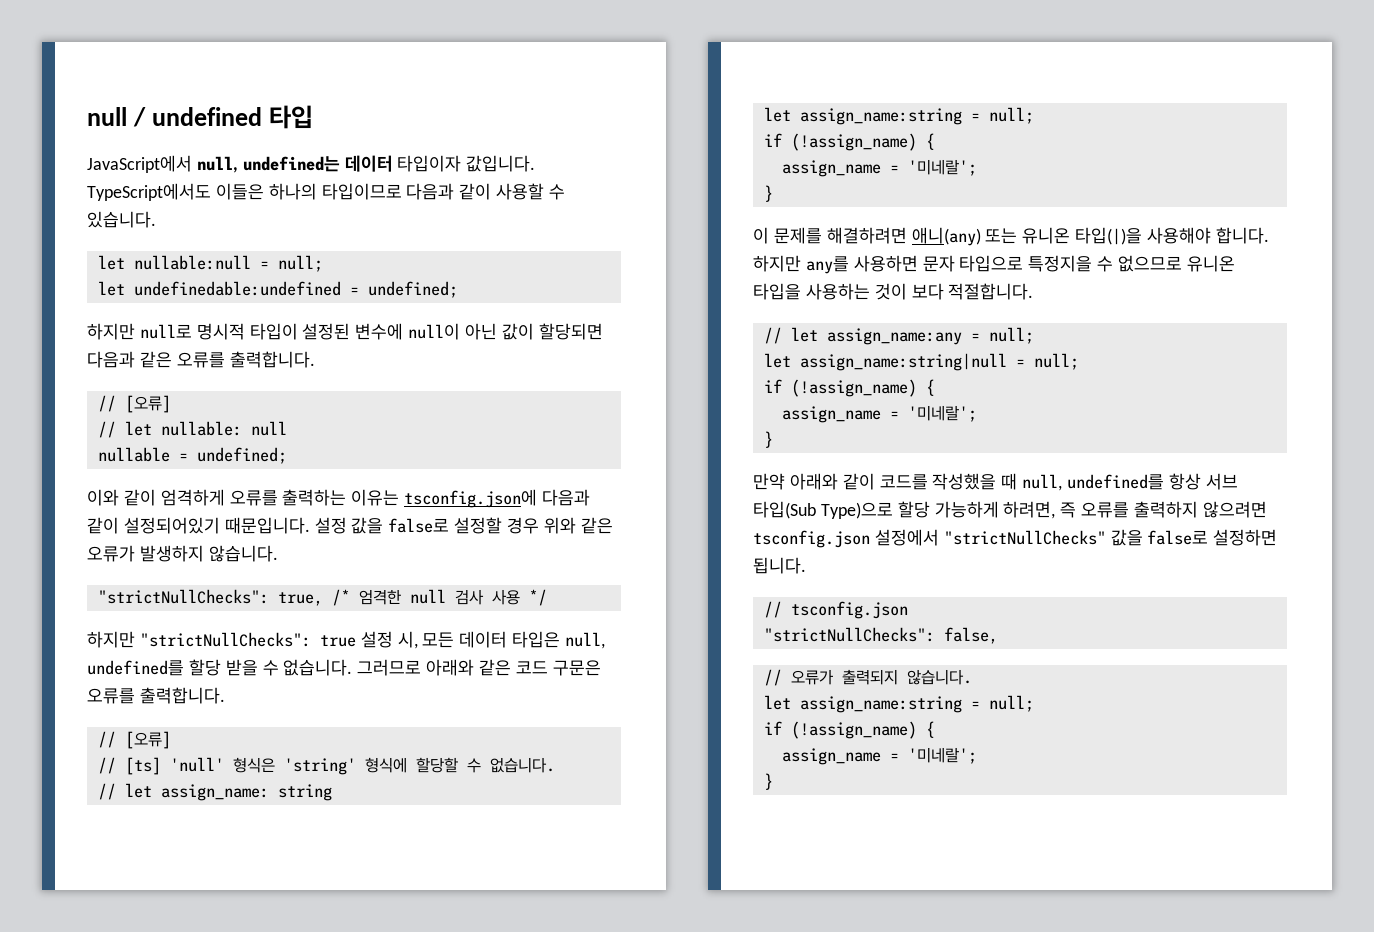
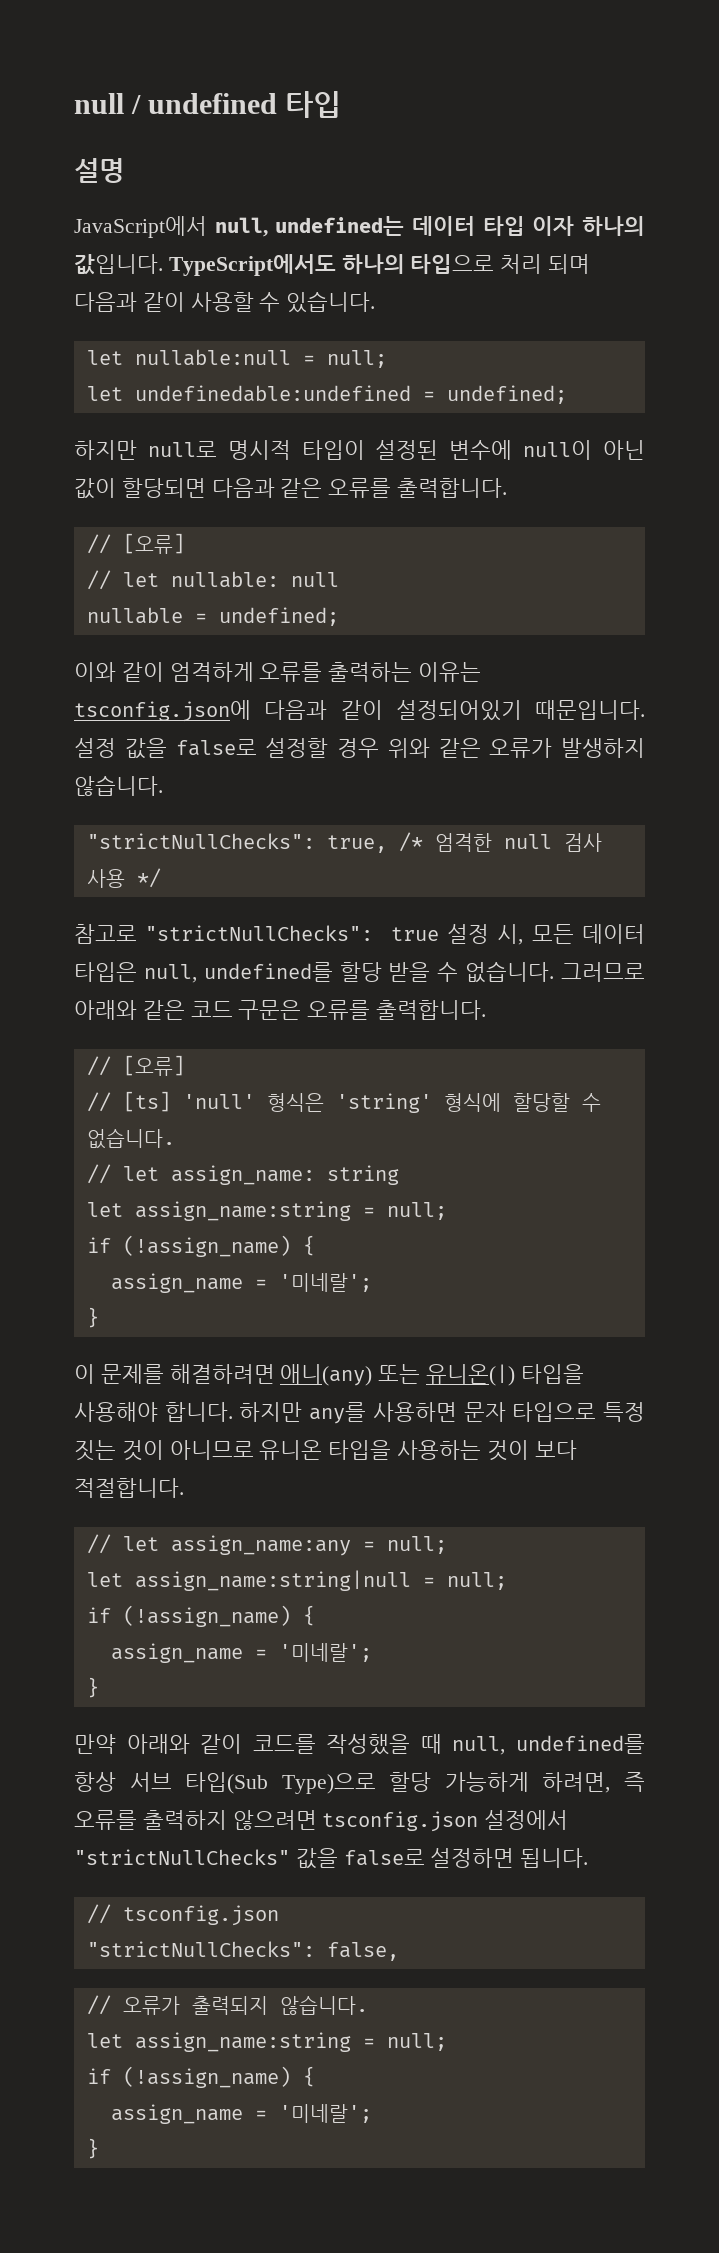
+ 설명
- JavaScript에서 null, undefined는 데이터 타입이자 값입니다. TypeScript에서도 이들은 하나의 타입이므로 다음과 같이 사용할 수 있습니다.
+ JavaScript에서 null, undefined는 데이터 타입 이자 하나의 값입니다. TypeScript에서도 하나의 타입으로 처리 되며 다음과 같이 사용할 수 있습니다.
- 하지만 "strictNullChecks": true 설정 시, 모든 데이터 타입은 null, undefined를 할당 받을 수 없습니다.
+ 참고로 "strictNullChecks": true 설정 시, 모든 데이터 타입은 null, undefined를 할당 받을 수 없습니다.
- 이 문제를 해결하려면 애니(any) 또는 유니온 타입(|)을 사용해야 합니다.
+ 이 문제를 해결하려면 애니(any) 또는 유니온(|) 타입을 사용해야 합니다.
- 하지만 any를 사용하면 문자 타입으로 특정지을 수 없으므로 유니온 타입을 사용하는 것이 보다 적절합니다.
+ 하지만 any를 사용하면 문자 타입으로 특정 짓는 것이 아니므로 유니온 타입을 사용하는 것이 보다 적절합니다.

